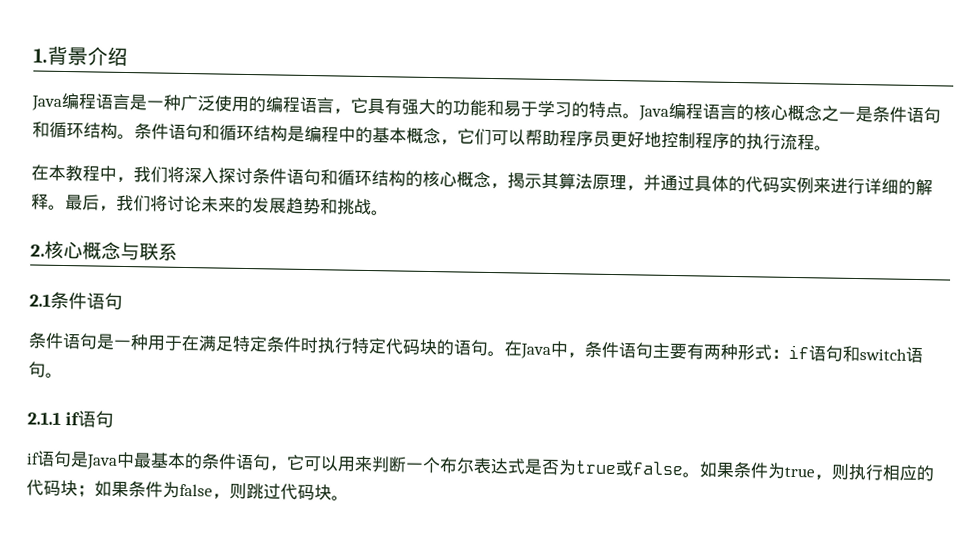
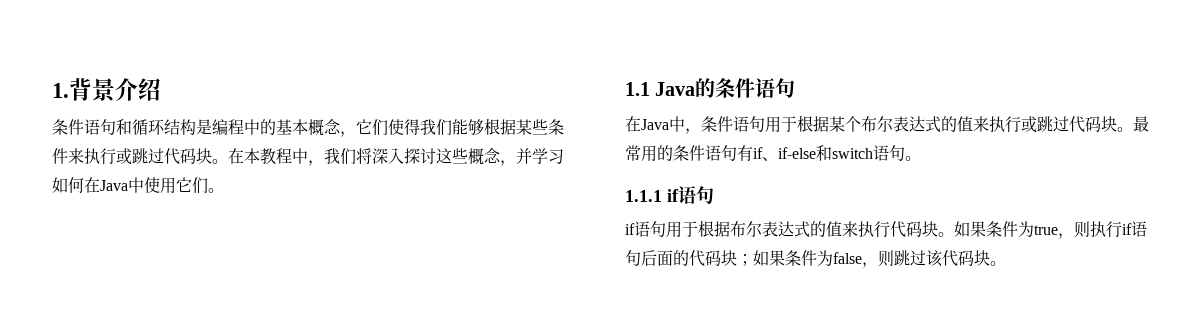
- Java编程语言是一种广泛使用的编程语言，它具有强大的功能和易于学习的特点。Java编程语言的核心概念之一是条件语句和循环结构。条件语句和循环结构是编程中的基本概念，它们可以帮助程序员更好地控制程序的执行流程。
- 在本教程中，我们将深入探讨条件语句和循环结构的核心概念，揭示其算法原理，并通过具体的代码实例来进行详细的解释。最后，我们将讨论未来的发展趋势和挑战。
- 2.核心概念与联系
- 2.1条件语句
- 条件语句是一种用于在满足特定条件时执行特定代码块的语句。在Java中，条件语句主要有两种形式：if语句和switch语句。
+ 条件语句和循环结构是编程中的基本概念，它们使得我们能够根据某些条件来执行或跳过代码块。在本教程中，我们将深入探讨这些概念，并学习如何在Java中使用它们。
+ 1.1 Java的条件语句
+ 在Java中，条件语句用于根据某个布尔表达式的值来执行或跳过代码块。最常用的条件语句有if、if-else和switch语句。
- 2.1.1 if语句
+ 1.1.1 if语句
- if语句是Java中最基本的条件语句，它可以用来判断一个布尔表达式是否为true或false。
+ if语句用于根据布尔表达式的值来执行代码块。
- 如果条件为true，则执行相应的代码块；如果条件为false，则跳过代码块。
+ 如果条件为true，则执行if语句后面的代码块；如果条件为false，则跳过该代码块。

